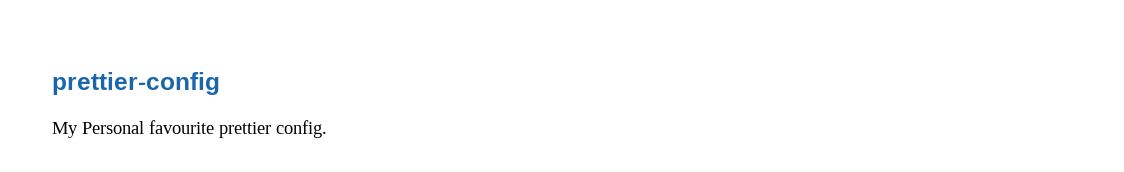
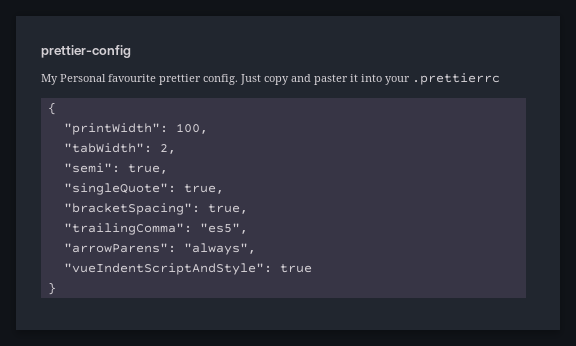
+ Just copy and paster it into your .prettierrc
+ {
+ "printWidth": 100,
+ "tabWidth": 2,
+ "semi": true,
+ "singleQuote": true,
+ "bracketSpacing": true,
+ "trailingComma": "es5",
+ "arrowParens": "always",
+ "vueIndentScriptAndStyle": true
+ }

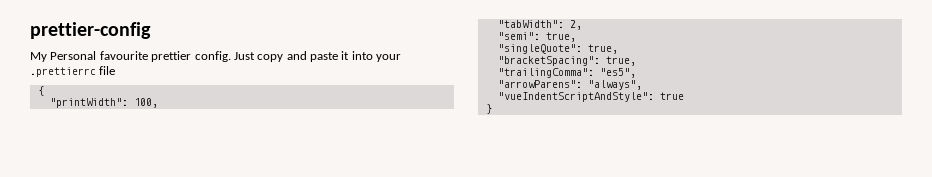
- Just copy and paster it into your .prettierrc
+ Just copy and paste it into your .prettierrc file

